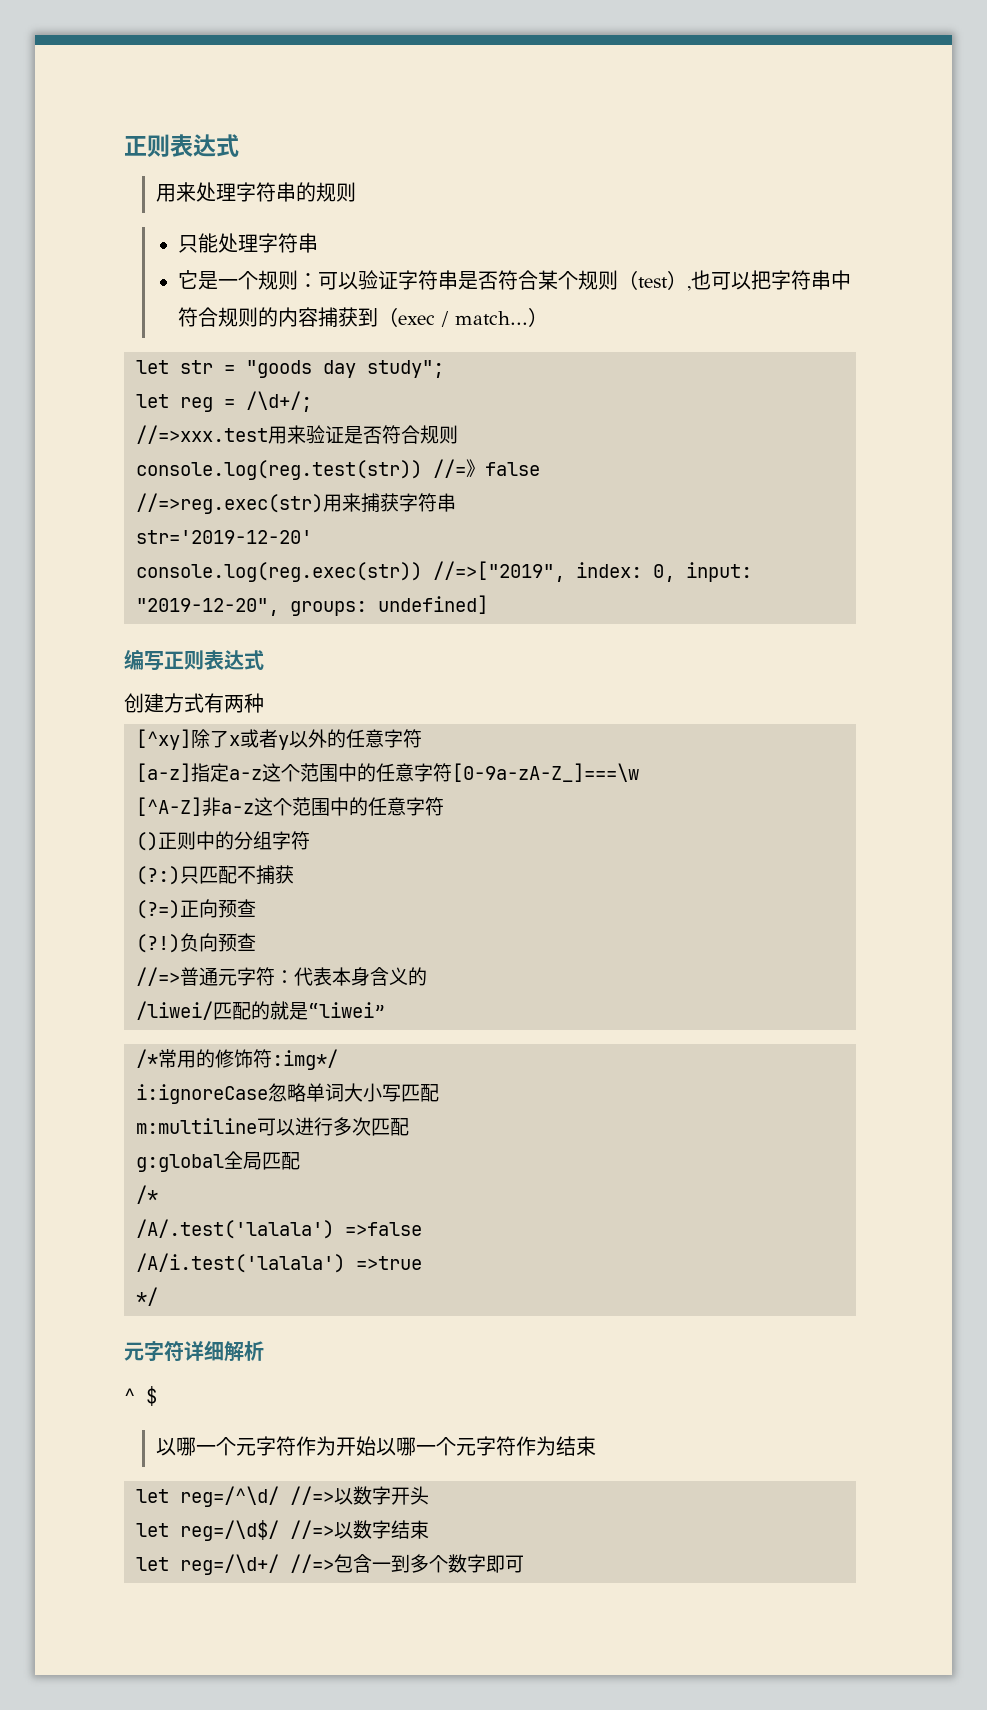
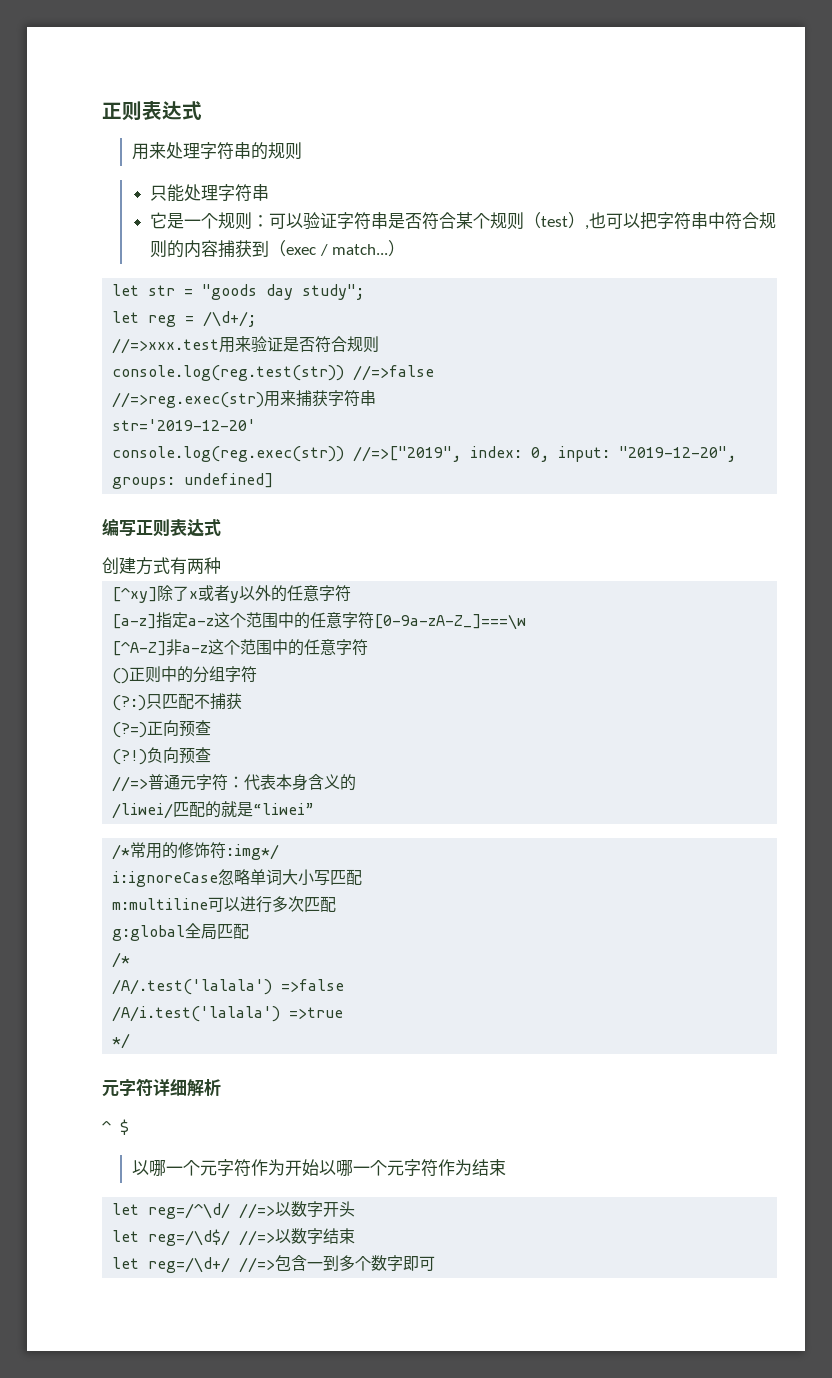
- console.log(reg.test(str)) //=》false
+ console.log(reg.test(str)) //=>false

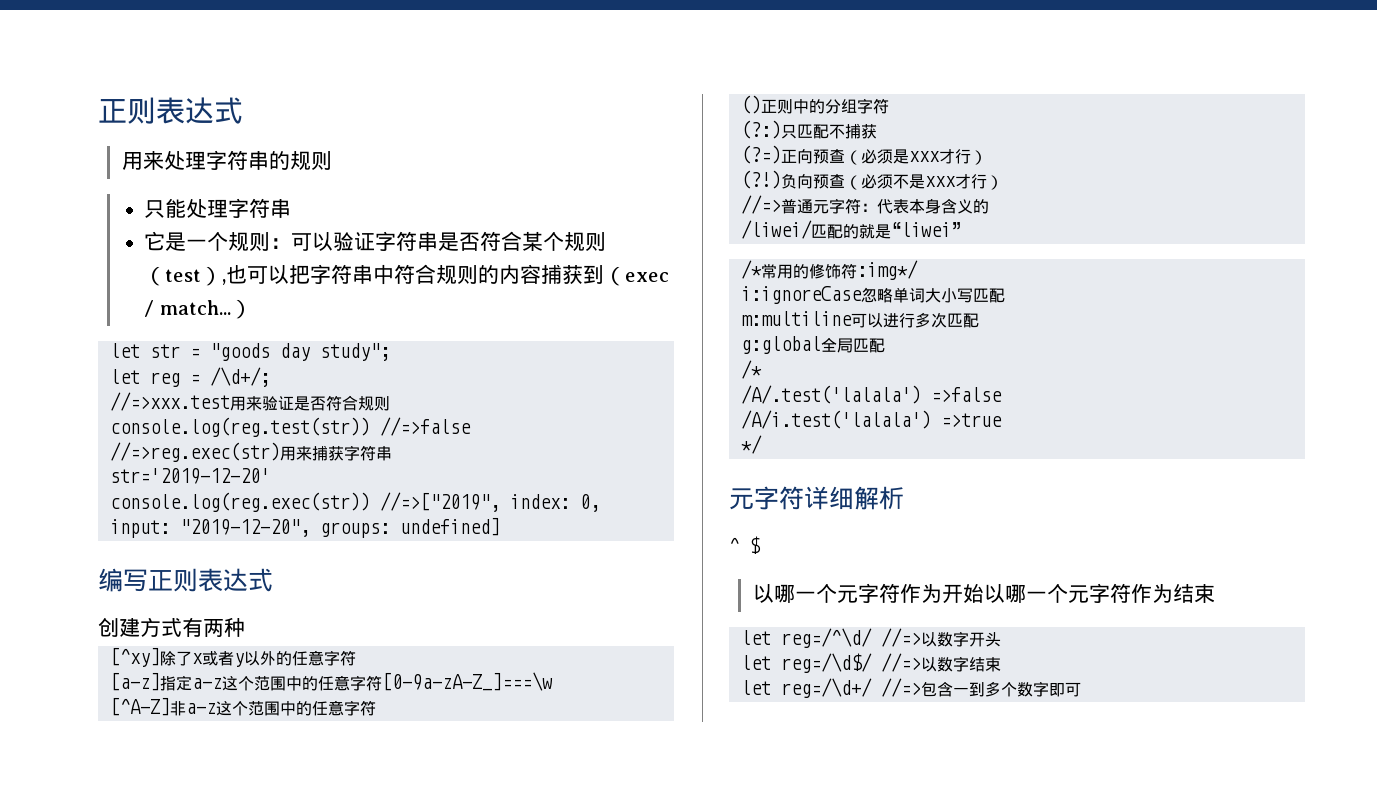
- (?=)正向预查
+ (?=)正向预查（必须是xxx才行）
- 负向预查
+ 负向预查（必须不是xxx才行）

